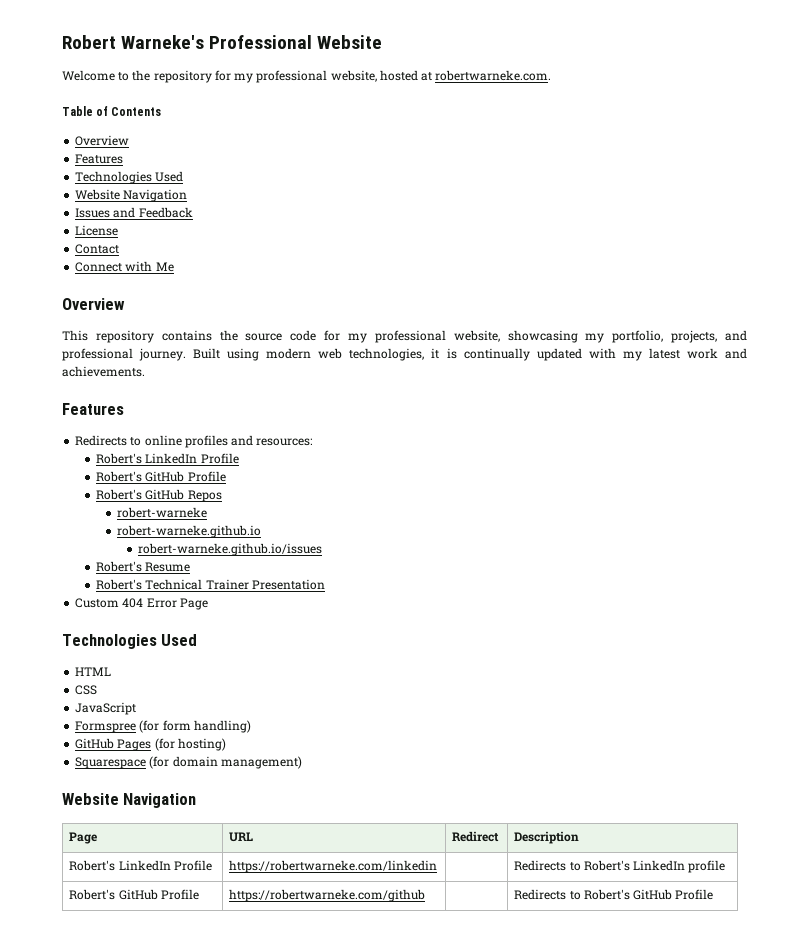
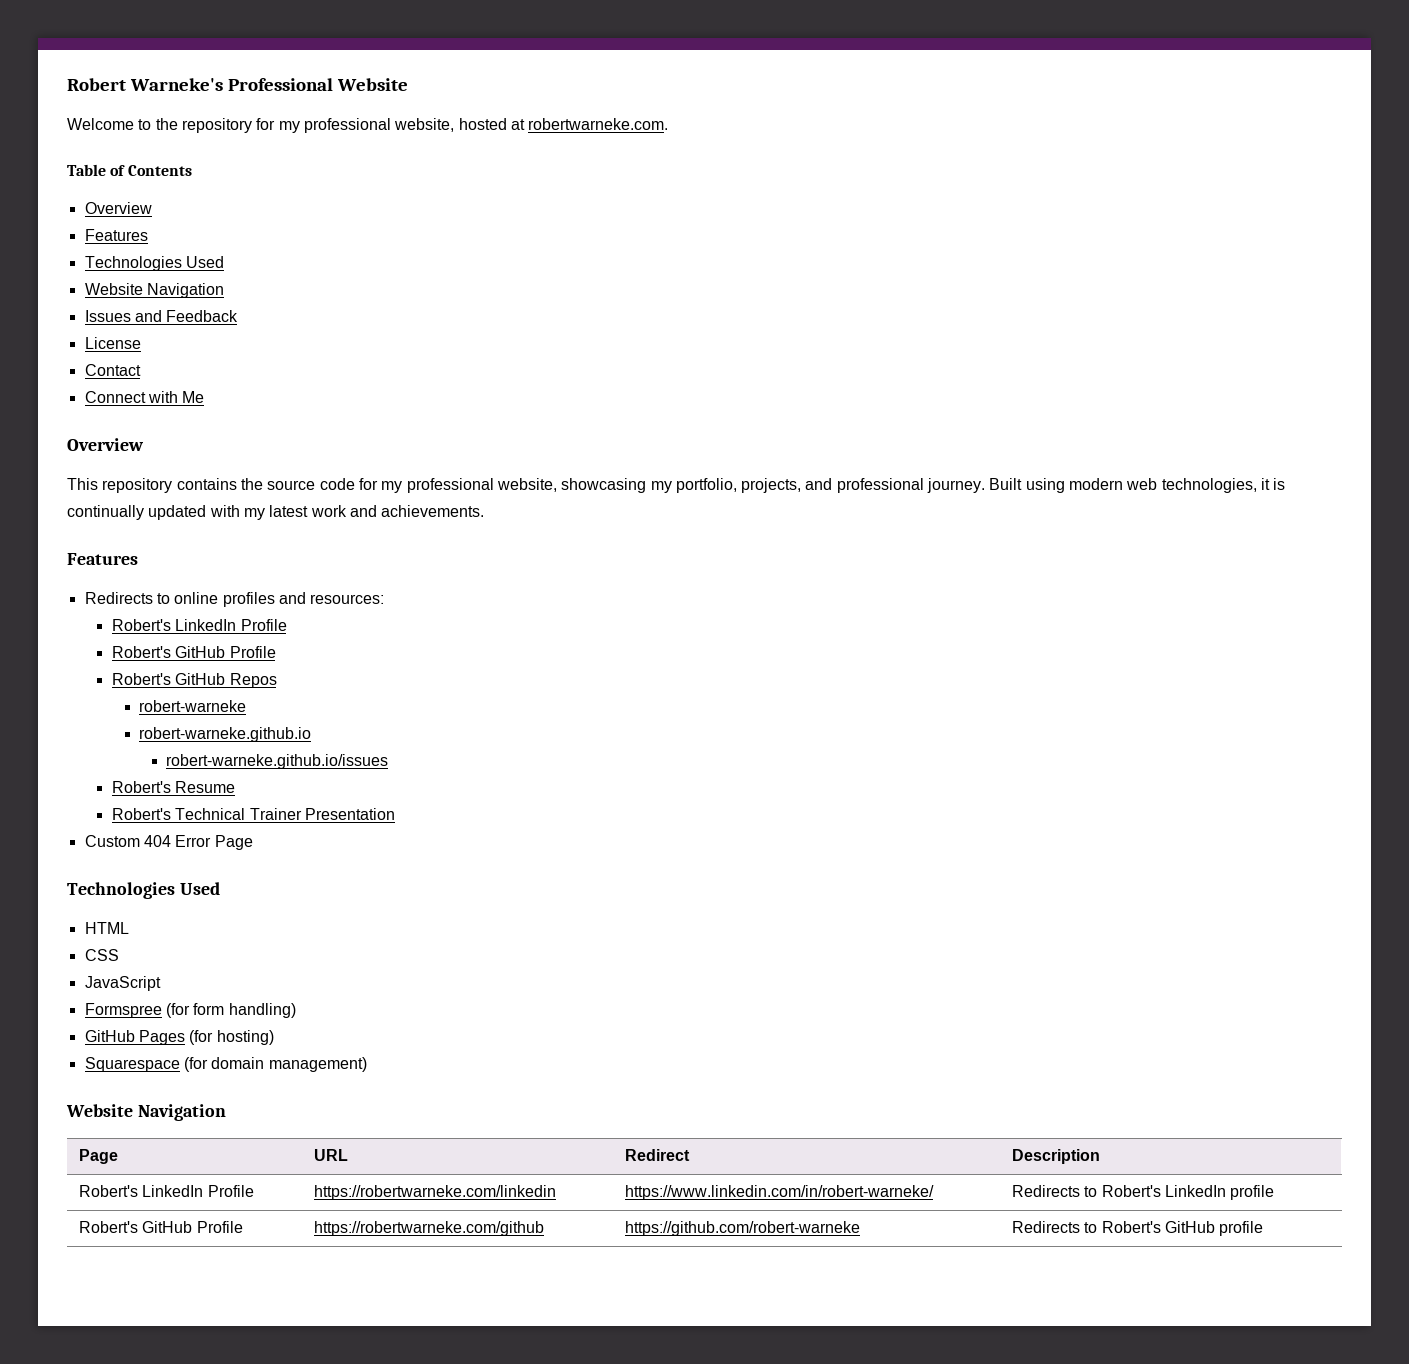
- Robert's LinkedIn Profile | https://robertwarneke.com/linkedin | | Redirects to Robert's LinkedIn profile
+ Robert's LinkedIn Profile | https://robertwarneke.com/linkedin | https://www.linkedin.com/in/robert-warneke/ | Redirects to Robert's LinkedIn profile
- Robert's GitHub Profile | https://robertwarneke.com/github | | Redirects to Robert's GitHub Profile
+ Robert's GitHub Profile | https://robertwarneke.com/github | https://github.com/robert-warneke | Redirects to Robert's GitHub profile

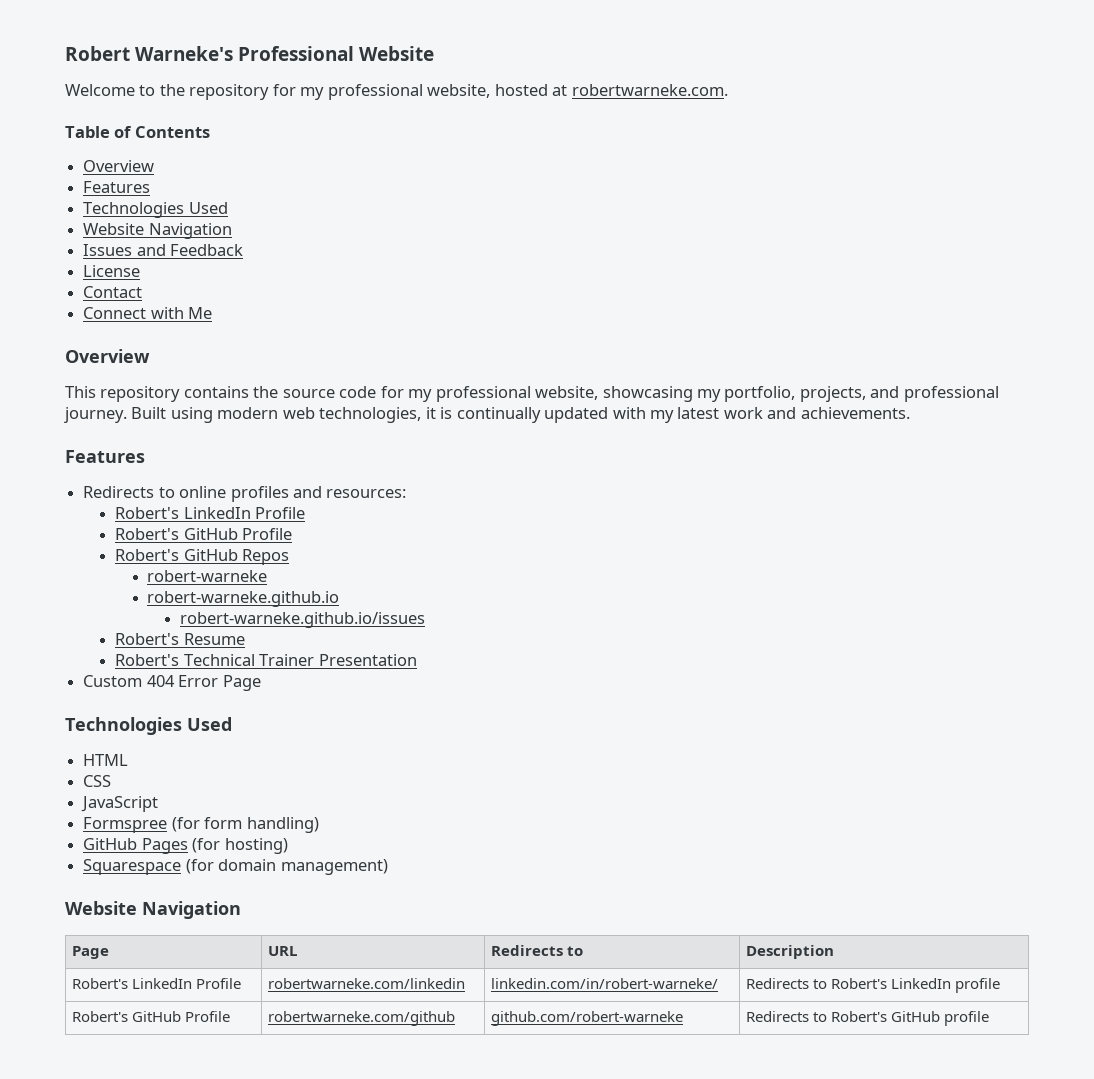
- Page | URL | Redirect | Description
+ Page | URL | Redirects to | Description
- Robert's LinkedIn Profile | https://robertwarneke.com/linkedin | https://www.linkedin.com/in/robert-warneke/ | Redirects to Robert's LinkedIn profile
+ Robert's LinkedIn Profile | robertwarneke.com/linkedin | linkedin.com/in/robert-warneke/ | Redirects to Robert's LinkedIn profile
- Robert's GitHub Profile | https://robertwarneke.com/github | https://github.com/robert-warneke | Redirects to Robert's GitHub profile
+ Robert's GitHub Profile | robertwarneke.com/github | github.com/robert-warneke | Redirects to Robert's GitHub profile

